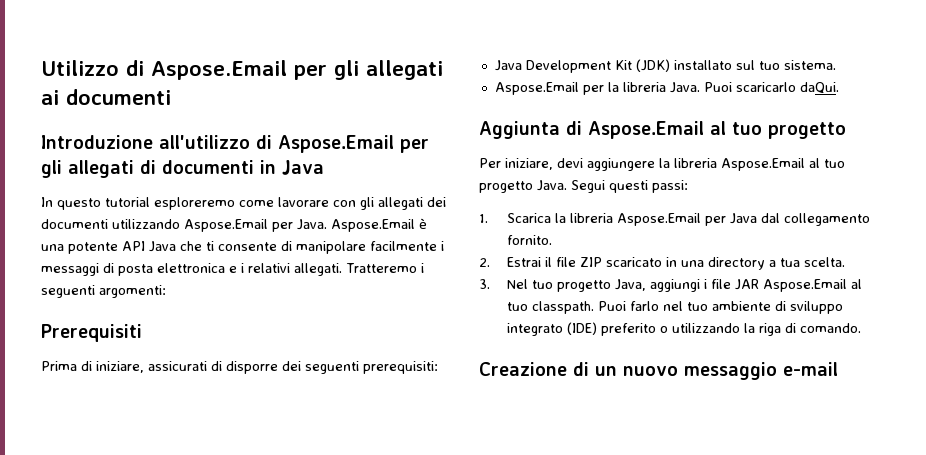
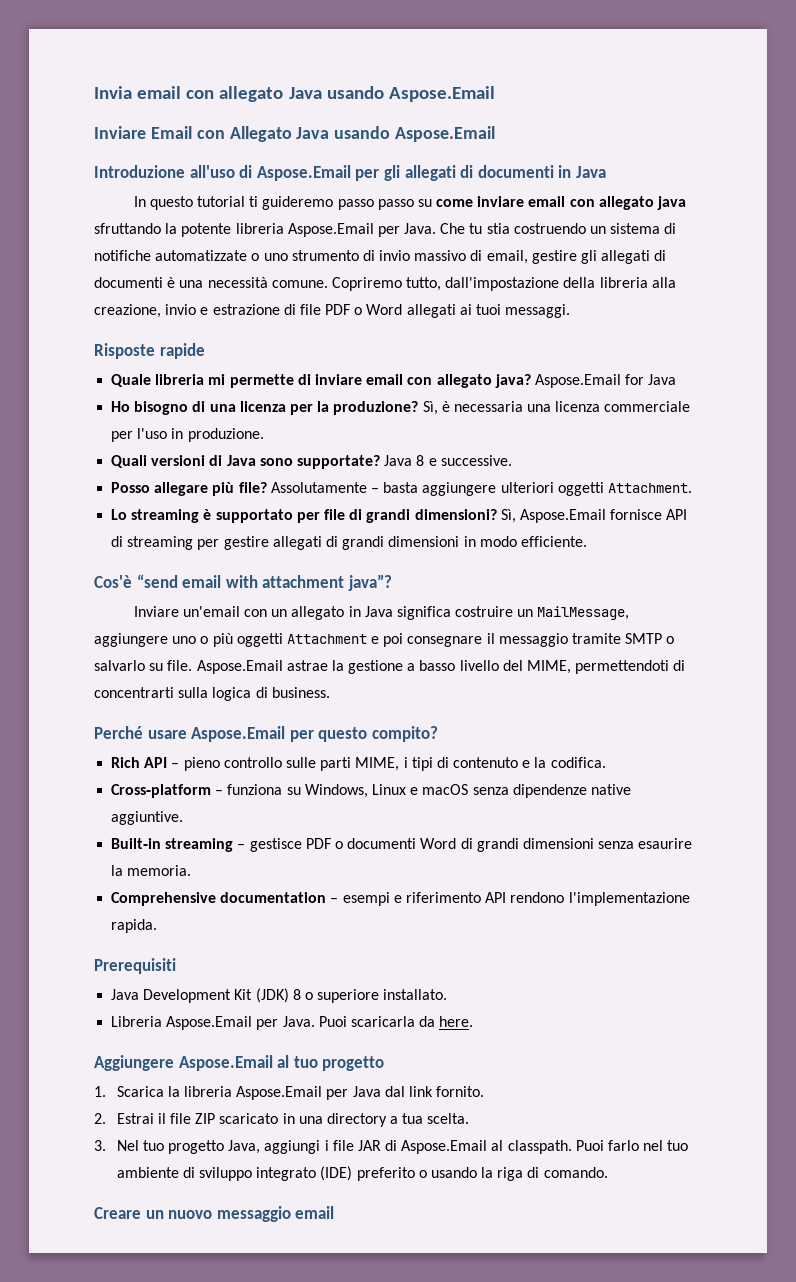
- Utilizzo di Aspose.Email per gli allegati ai documenti
+ Invia email con allegato Java usando Aspose.Email
+ Inviare Email con Allegato Java usando Aspose.Email
- Introduzione all'utilizzo di Aspose.Email per gli allegati di documenti in Java
+ Introduzione all'uso di Aspose.Email per gli allegati di documenti in Java
- In questo tutorial esploreremo come lavorare con gli allegati dei documenti utilizzando Aspose.Email per Java. Aspose.Email è una potente API Java che ti consente di manipolare facilmente i messaggi di posta elettronica e i relativi allegati. Tratteremo i seguenti argomenti:
+ In questo tutorial ti guideremo passo passo su come inviare email con allegato java sfruttando la potente libreria Aspose.Email per Java. Che tu stia costruendo un sistema di notifiche automatizzate o uno strumento di invio massivo di email, gestire gli allegati di documenti è una necessità comune. Copriremo tutto, dall'impostazione della libreria alla creazione, invio e estrazione di file PDF o Word allegati ai tuoi messaggi.
+ Risposte rapide
+ Quale libreria mi permette di inviare email con allegato java? Aspose.Email for Java
+ Ho bisogno di una licenza per la produzione? Sì, è necessaria una licenza commerciale per l'uso in produzione.
+ Quali versioni di Java sono supportate? Java 8 e successive.
+ Posso allegare più file? Assolutamente – basta aggiungere ulteriori oggetti Attachment.
+ Lo streaming è supportato per file di grandi dimensioni? Sì, Aspose.Email fornisce API di streaming per gestire allegati di grandi dimensioni in modo efficiente.
+ Cos'è “send email with attachment java”?
+ Inviare un'email con un allegato in Java significa costruire un MailMessage, aggiungere uno o più oggetti Attachment e poi consegnare il messaggio tramite SMTP o salvarlo su file. Aspose.Email astrae la gestione a basso livello del MIME, permettendoti di concentrarti sulla logica di business.
+ Perché usare Aspose.Email per questo compito?
+ Rich API – pieno controllo sulle parti MIME, i tipi di contenuto e la codifica.
+ Cross‑platform – funziona su Windows, Linux e macOS senza dipendenze native aggiuntive.
+ Built‑in streaming – gestisce PDF o documenti Word di grandi dimensioni senza esaurire la memoria.
+ Comprehensive documentation – esempi e riferimento API rendono l'implementazione rapida.
  Prerequisiti
- Prima di iniziare, assicurati di disporre dei seguenti prerequisiti:
- Java Development Kit (JDK) installato sul tuo sistema.
- Aspose.Email per la libreria Java. Puoi scaricarlo daQui.
- Aggiunta di Aspose.Email al tuo progetto
- Per iniziare, devi aggiungere la libreria Aspose.Email al tuo progetto Java. Segui questi passi:
+ Java Development Kit (JDK) 8 o superiore installato.
+ Libreria Aspose.Email per Java. Puoi scaricarla da here.
+ Aggiungere Aspose.Email al tuo progetto
- 1. Scarica la libreria Aspose.Email per Java dal collegamento fornito.
+ 1. Scarica la libreria Aspose.Email per Java dal link fornito.
- 3. Nel tuo progetto Java, aggiungi i file JAR Aspose.Email al tuo classpath.
+ 3. Nel tuo progetto Java, aggiungi i file JAR di Aspose.Email al classpath.
- Puoi farlo nel tuo ambiente di sviluppo integrato (IDE) preferito o utilizzando la riga di comando.
+ Puoi farlo nel tuo ambiente di sviluppo integrato (IDE) preferito o usando la riga di comando.
- Creazione di un nuovo messaggio e-mail
+ Creare un nuovo messaggio email

